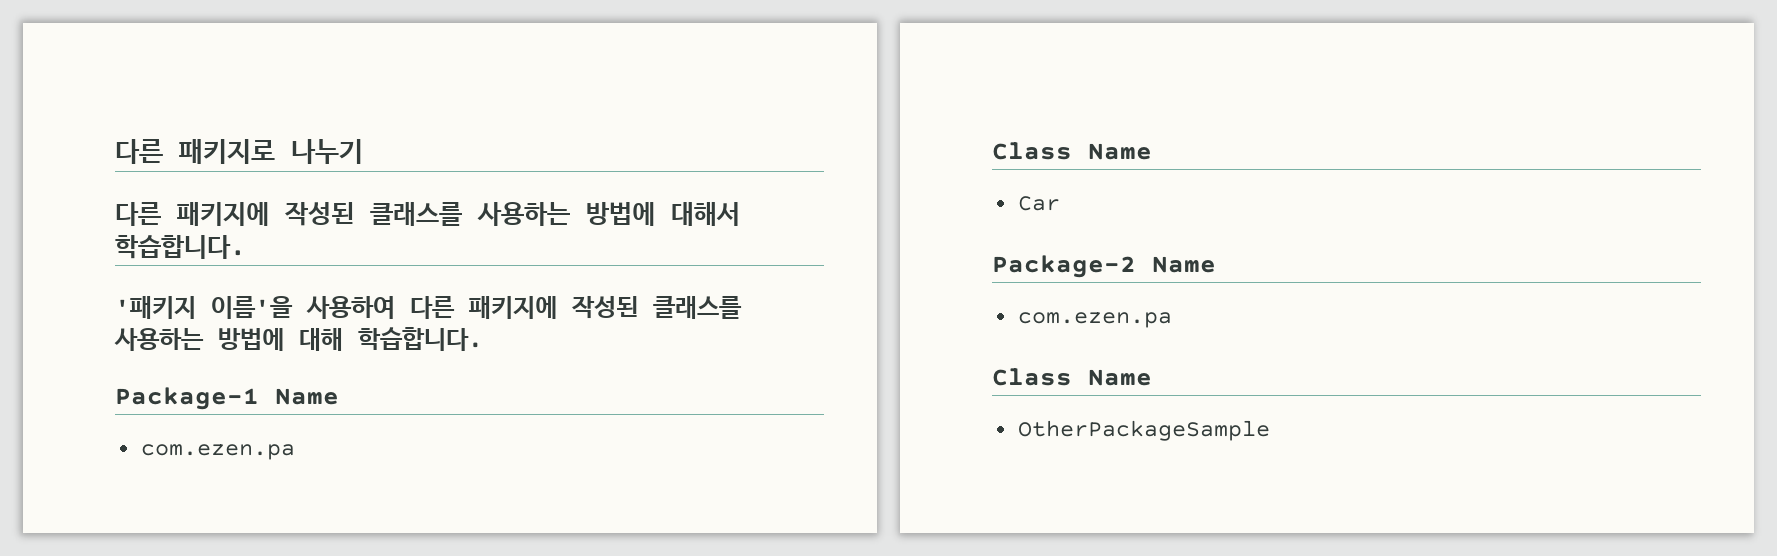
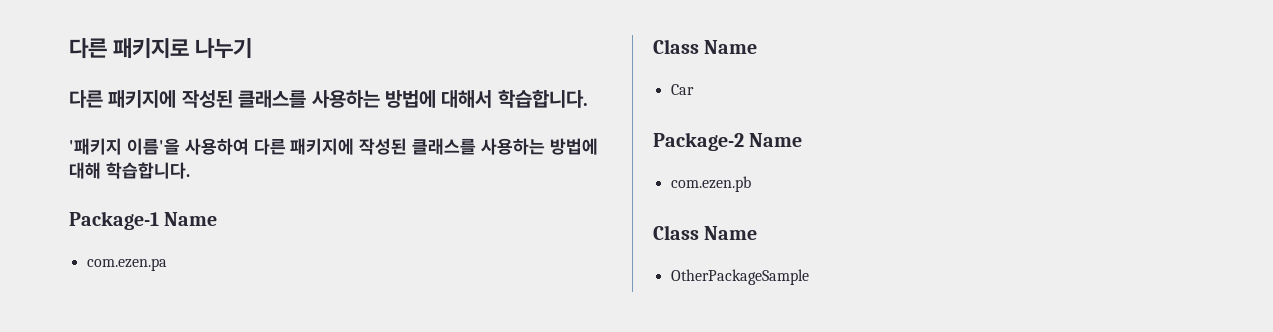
  Package-2 Name
- com.ezen.pa
+ com.ezen.pb

